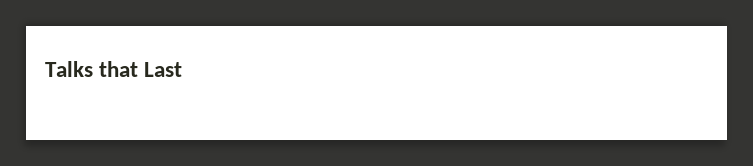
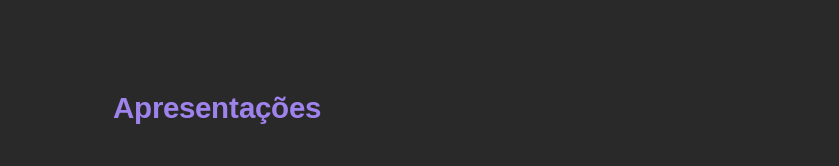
- Talks that Last
+ Apresentações

